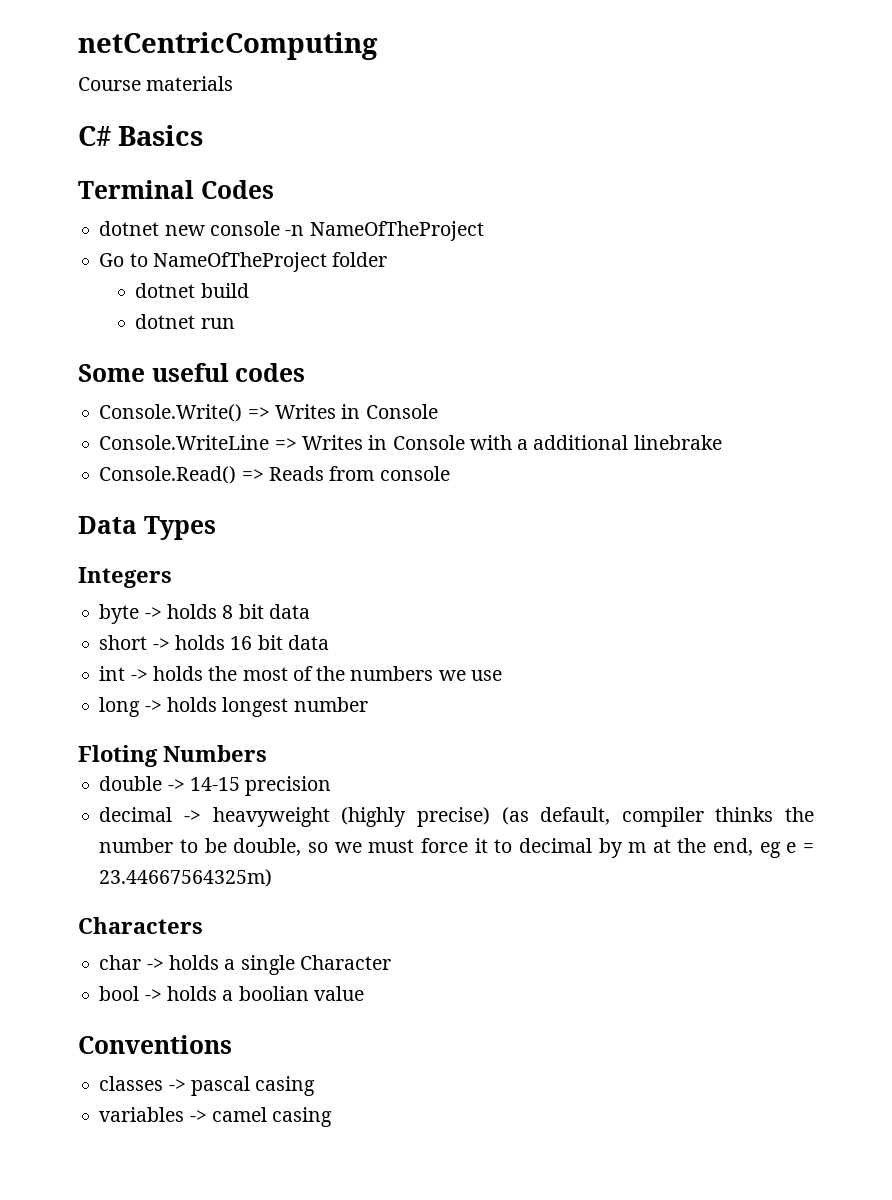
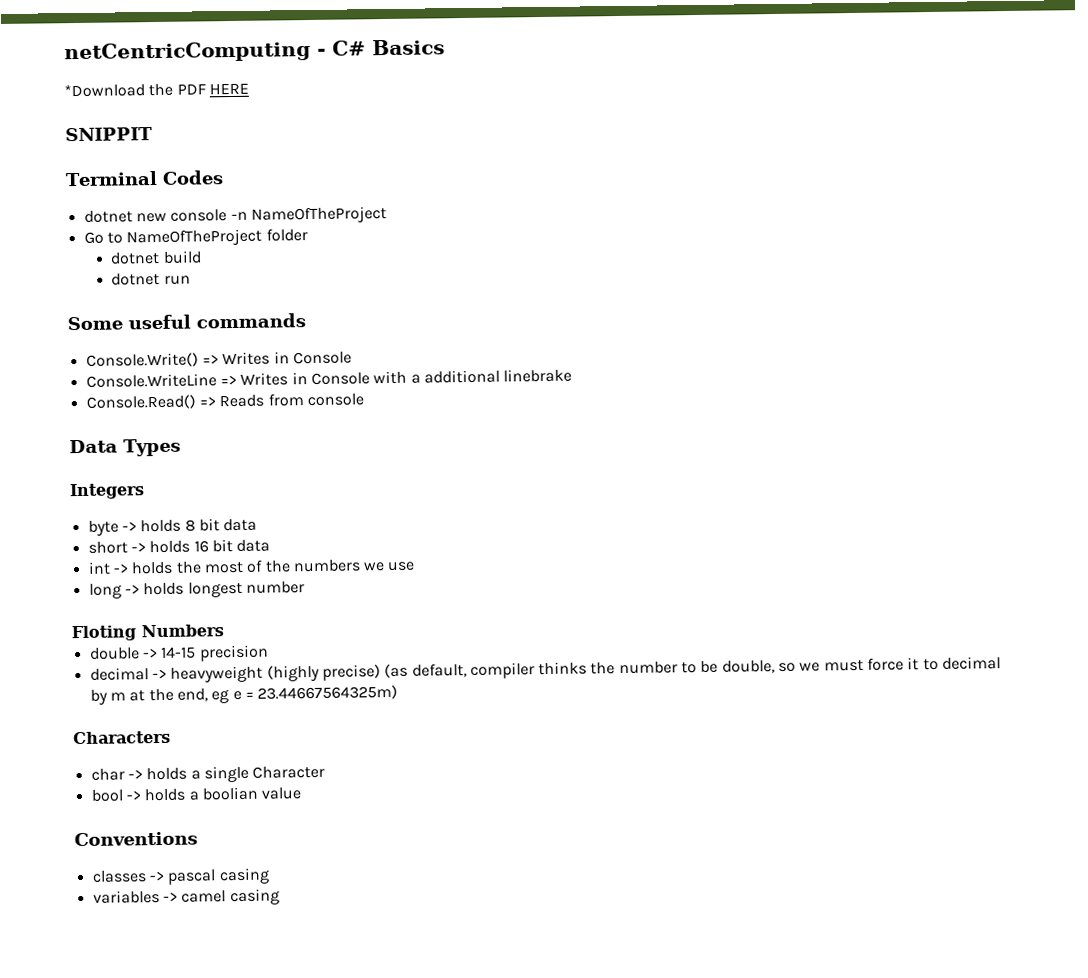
- netCentricComputing
- Course materials
- C# Basics
+ netCentricComputing - C# Basics
+ *Download the PDF HERE
+ SNIPPIT
- Some useful codes
+ Some useful commands

